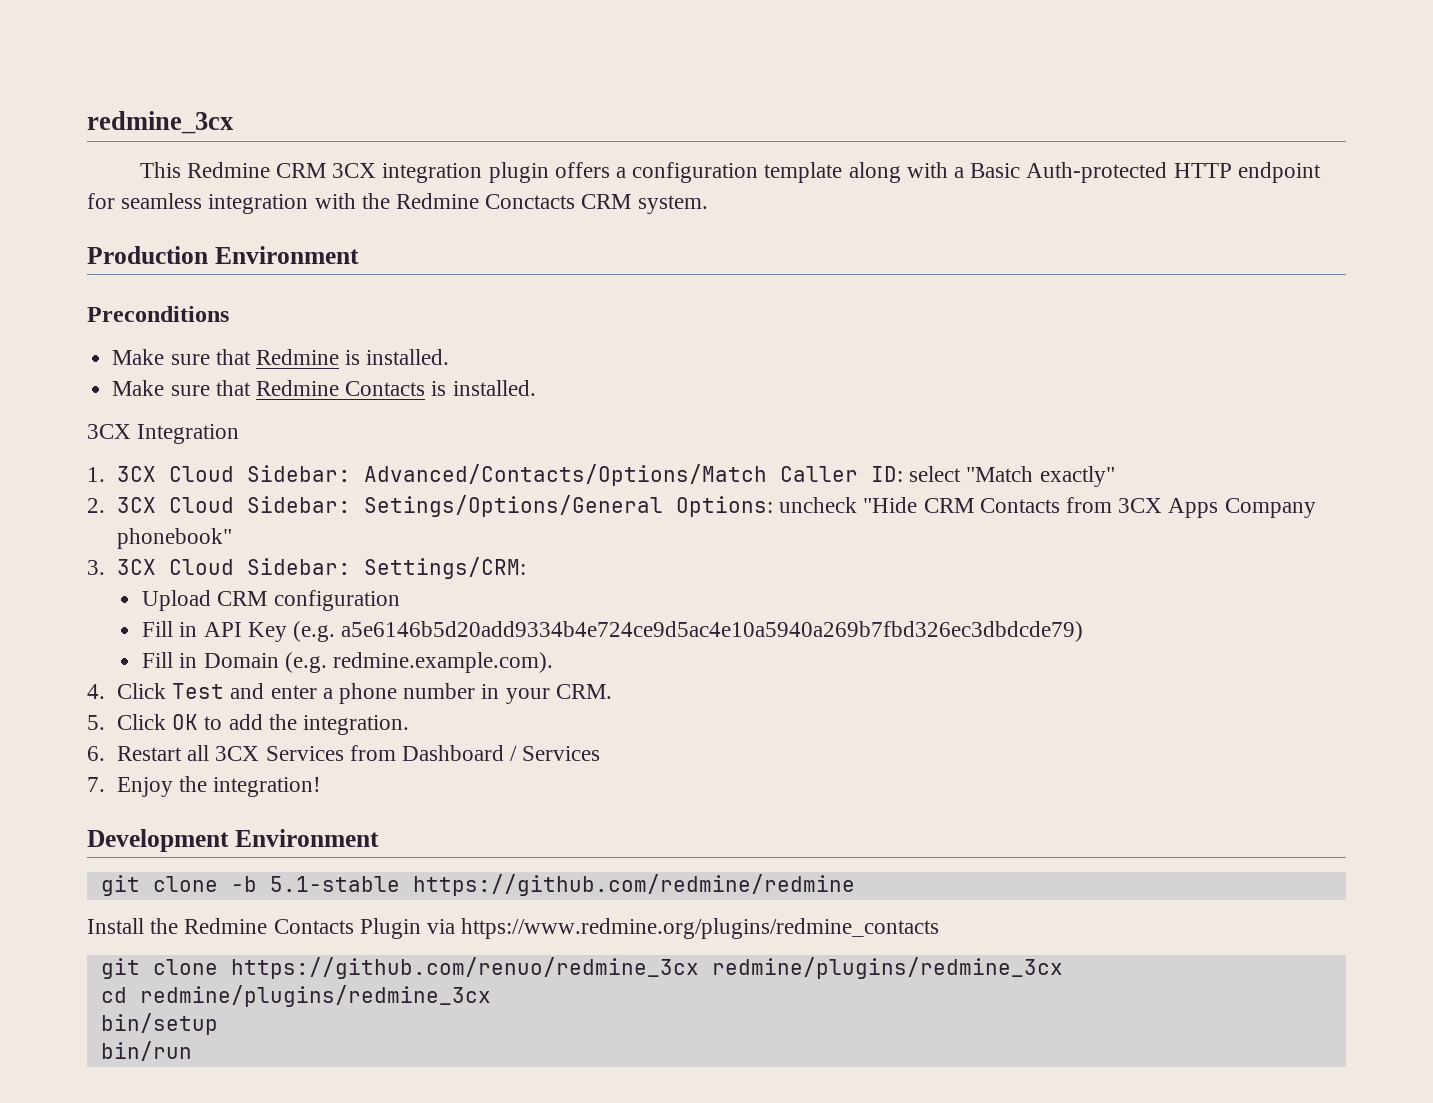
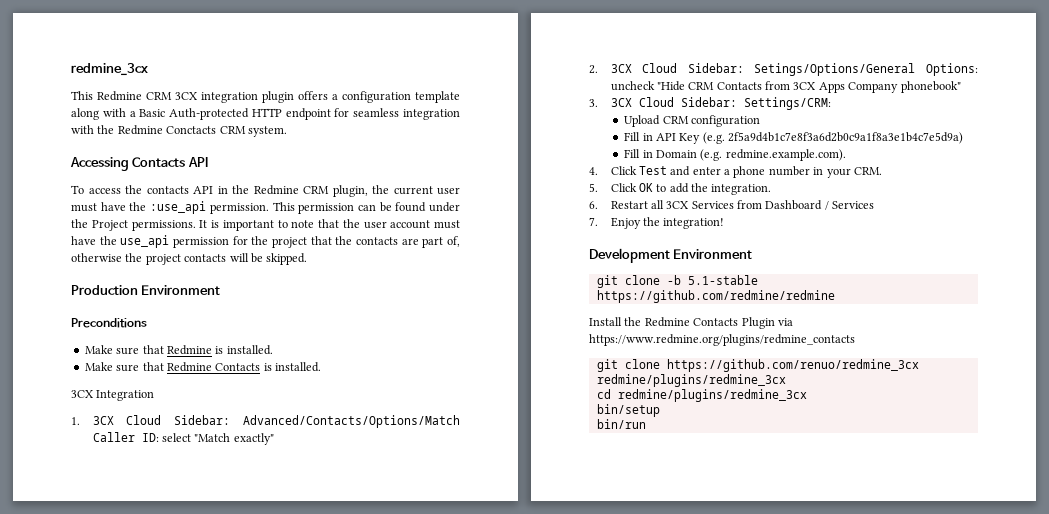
+ Accessing Contacts API
+ To access the contacts API in the Redmine CRM plugin, the current user must have the :use_api permission. This permission can be found under the Project permissions. It is important to note that the user account must have the use_api permission for the project that the contacts are part of, otherwise the project contacts will be skipped.
- Fill in API Key (e.g. a5e6146b5d20add9334b4e724ce9d5ac4e10a5940a269b7fbd326ec3dbdcde79)
+ Fill in API Key (e.g. 2f5a9d4b1c7e8f3a6d2b0c9a1f8a3e1b4c7e5d9a)

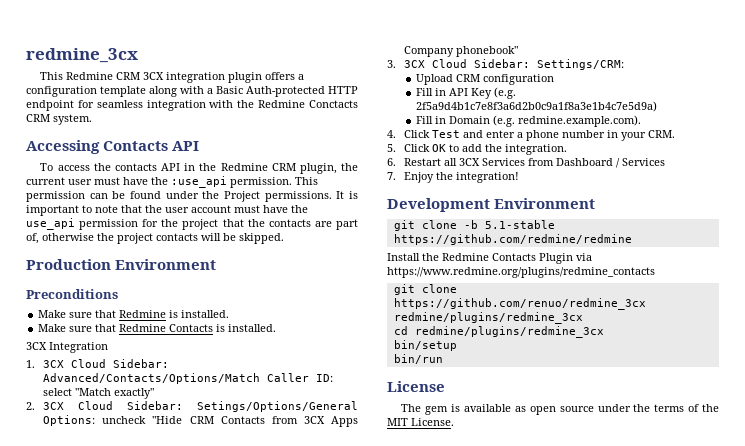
+ License
+ The gem is available as open source under the terms of the MIT License.

